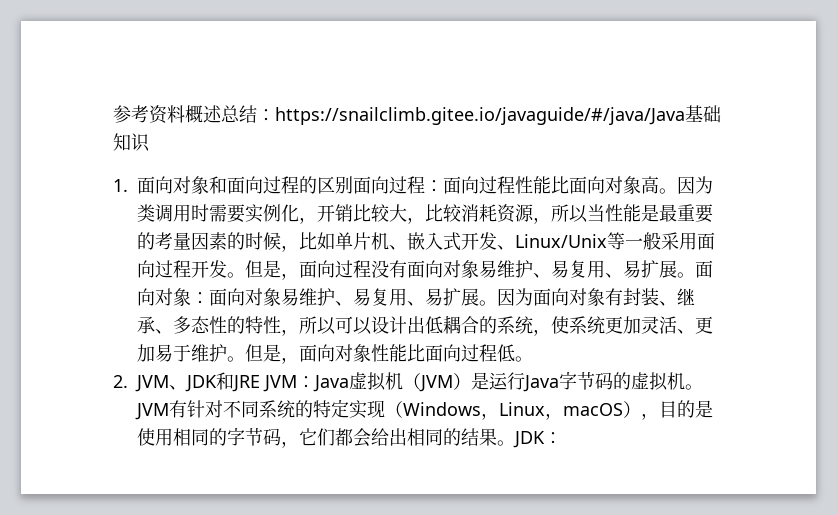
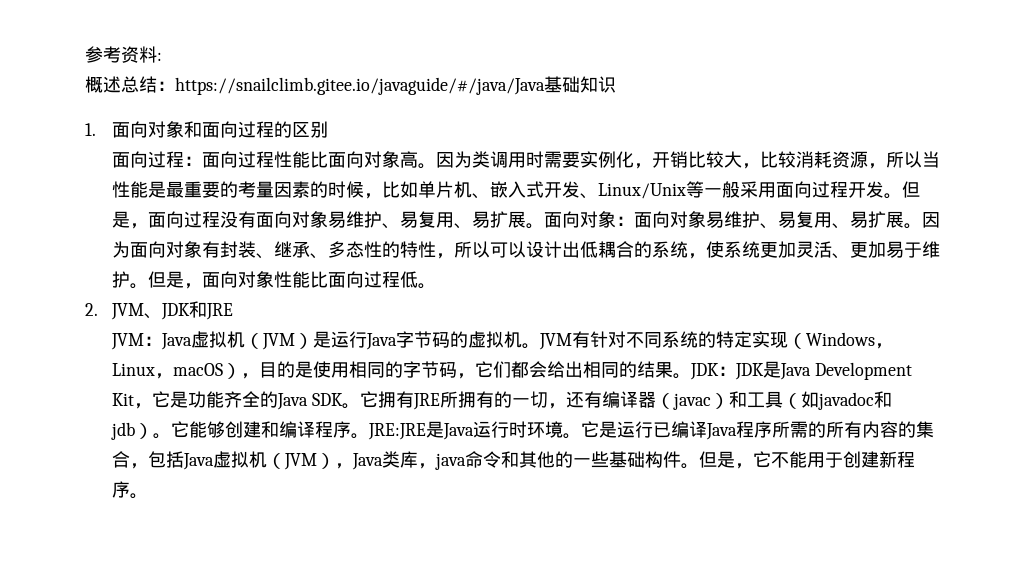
- 参考资料概述总结：https://snailclimb.gitee.io/javaguide/#/java/Java基础知识
+ 参考资料:
+ 概述总结：https://snailclimb.gitee.io/javaguide/#/java/Java基础知识
- 1.面向对象和面向过程的区别面向过程：面向过程性能比面向对象高。
+ 1.面向对象和面向过程的区别
+ 面向过程：面向过程性能比面向对象高。
- 2. JVM、JDK和JRE JVM：Java虚拟机（JVM）是运行Java字节码的虚拟机。
+ 2. JVM、JDK和JRE
+ JVM：Java虚拟机（JVM）是运行Java字节码的虚拟机。
- JDK：
+ JDK：JDK是Java Development Kit，它是功能齐全的Java SDK。它拥有JRE所拥有的一切，还有编译器（javac）和工具（如javadoc和jdb）。它能够创建和编译程序。JRE:JRE是Java运行时环境。它是运行已编译Java程序所需的所有内容的集合，包括Java虚拟机（JVM），Java类库，java命令和其他的一些基础构件。但是，它不能用于创建新程序。

